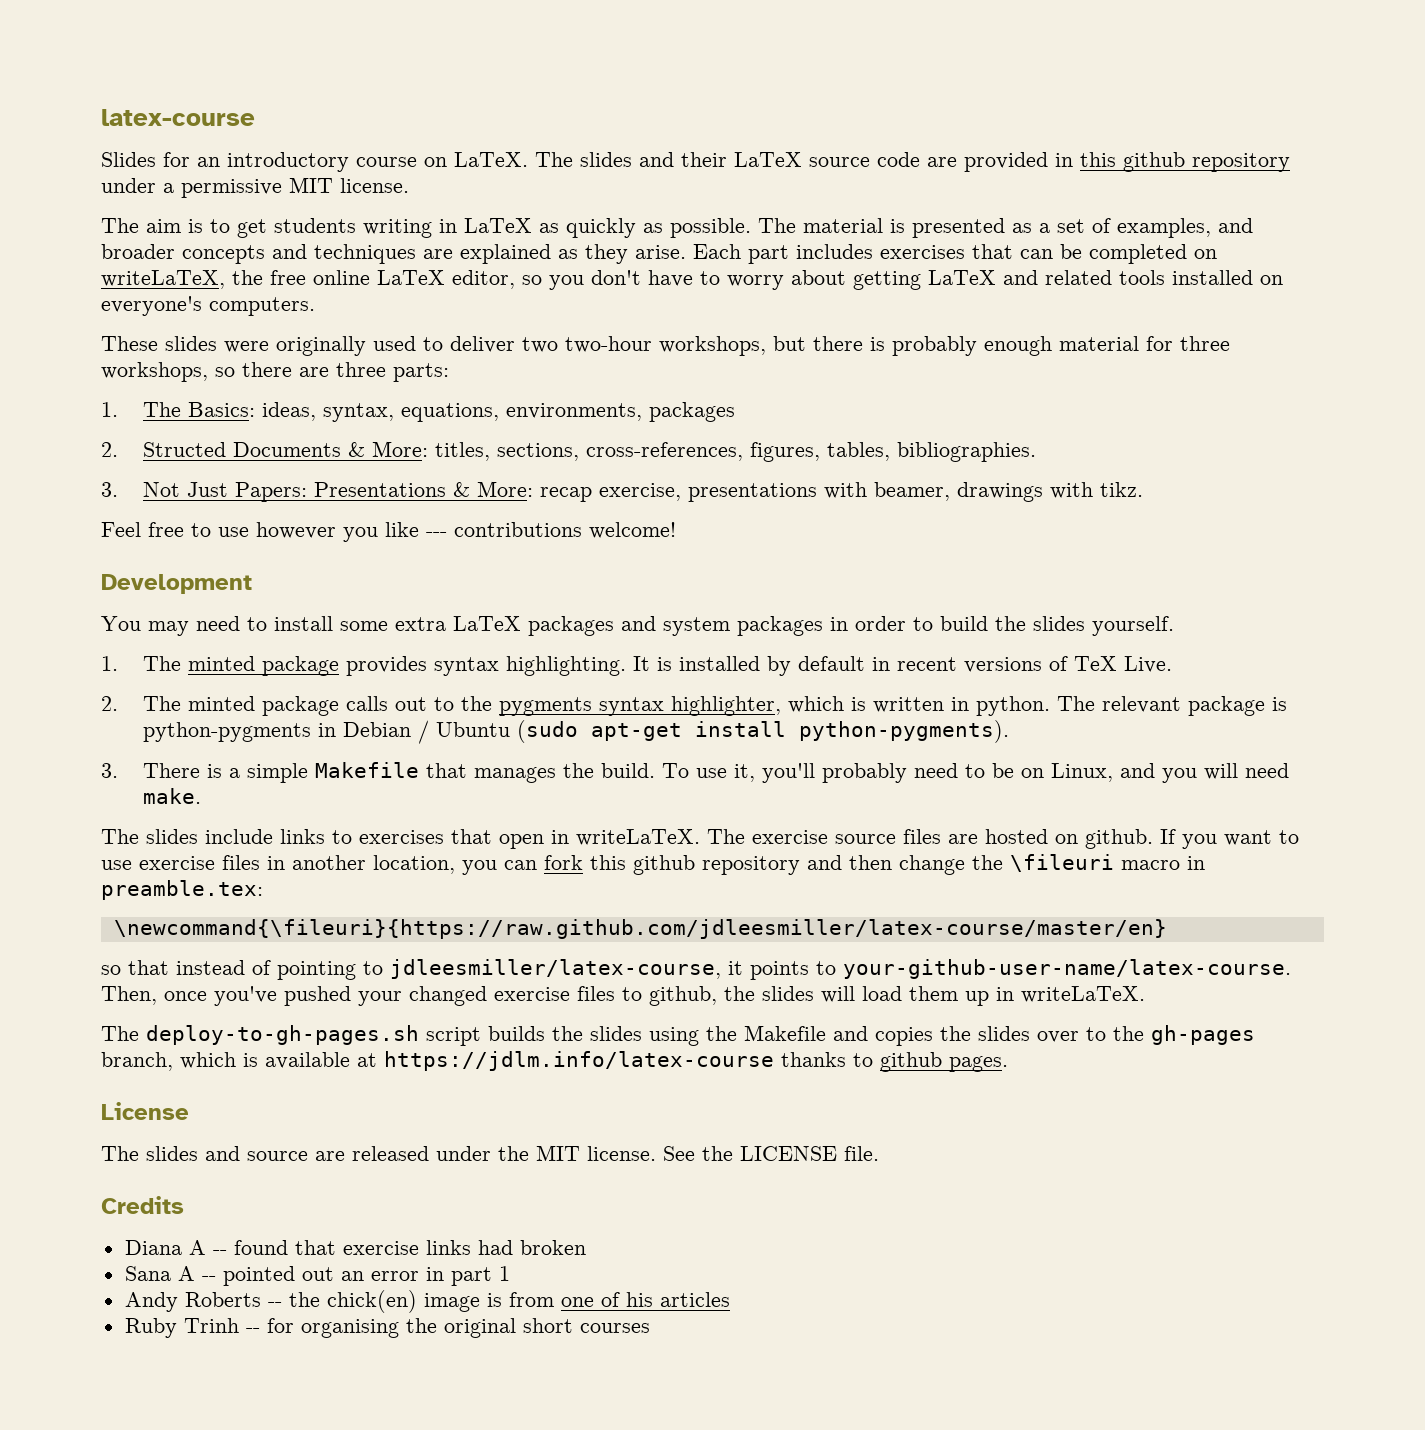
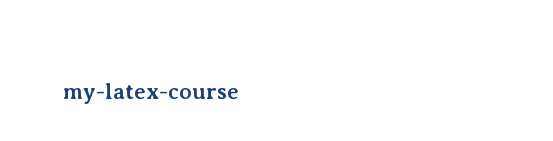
- latex-course
- Slides for an introductory course on LaTeX. The slides and their LaTeX source code are provided in this github repository under a permissive MIT license.
- The aim is to get students writing in LaTeX as quickly as possible. The material is presented as a set of examples, and broader concepts and techniques are explained as they arise. Each part includes exercises that can be completed on writeLaTeX, the free online LaTeX editor, so you don't have to worry about getting LaTeX and related tools installed on everyone's computers.
- These slides were originally used to deliver two two-hour workshops, but there is probably enough material for three workshops, so there are three parts:
- 1. The Basics: ideas, syntax, equations, environments, packages
- 2. Structed Documents & More: titles, sections, cross-references, figures, tables, bibliographies.
- 3. Not Just Papers: Presentations & More: recap exercise, presentations with beamer, drawings with tikz.
- Feel free to use however you like --- contributions welcome!
- Development
- You may need to install some extra LaTeX packages and system packages in order to build the slides yourself.
- 1. The minted package provides syntax highlighting. It is installed by default in recent versions of TeX Live.
- 2. The minted package calls out to the pygments syntax highlighter, which is written in python. The relevant package is python-pygments in Debian / Ubuntu (sudo apt-get install python-pygments).
- 3. There is a simple Makefile that manages the build. To use it, you'll probably need to be on Linux, and you will need make.
- The slides include links to exercises that open in writeLaTeX. The exercise source files are hosted on github. If you want to use exercise files in another location, you can fork this github repository and then change the \fileuri macro in preamble.tex:
- \newcommand{\fileuri}{https://raw.github.com/jdleesmiller/latex-course/master/en}
- so that instead of pointing to jdleesmiller/latex-course, it points to your-github-user-name/latex-course. Then, once you've pushed your changed exercise files to github, the slides will load them up in writeLaTeX.
- The deploy-to-gh-pages.sh script builds the slides using the Makefile and copies the slides over to the gh-pages branch, which is available at https://jdlm.info/latex-course thanks to github pages.
- License
- The slides and source are released under the MIT license. See the LICENSE file.
- Credits
- Diana A -- found that exercise links had broken
- Sana A -- pointed out an error in part 1
- Andy Roberts -- the chick(en) image is from one of his articles
- Ruby Trinh -- for organising the original short courses
+ my-latex-course

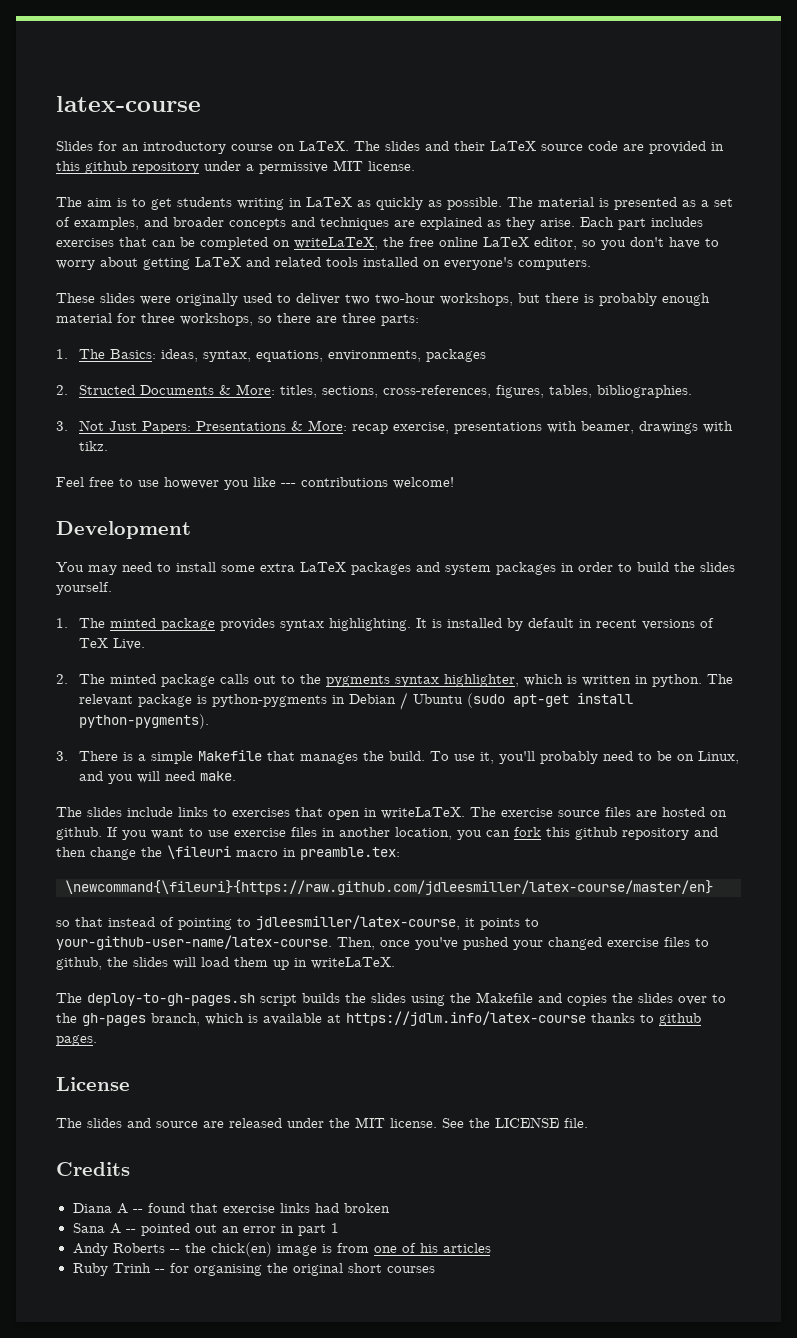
- my-latex-course
+ latex-course
+ Slides for an introductory course on LaTeX. The slides and their LaTeX source code are provided in this github repository under a permissive MIT license.
+ The aim is to get students writing in LaTeX as quickly as possible. The material is presented as a set of examples, and broader concepts and techniques are explained as they arise. Each part includes exercises that can be completed on writeLaTeX, the free online LaTeX editor, so you don't have to worry about getting LaTeX and related tools installed on everyone's computers.
+ These slides were originally used to deliver two two-hour workshops, but there is probably enough material for three workshops, so there are three parts:
+ 1. The Basics: ideas, syntax, equations, environments, packages
+ 2. Structed Documents & More: titles, sections, cross-references, figures, tables, bibliographies.
+ 3. Not Just Papers: Presentations & More: recap exercise, presentations with beamer, drawings with tikz.
+ Feel free to use however you like --- contributions welcome!
+ Development
+ You may need to install some extra LaTeX packages and system packages in order to build the slides yourself.
+ 1. The minted package provides syntax highlighting. It is installed by default in recent versions of TeX Live.
+ 2. The minted package calls out to the pygments syntax highlighter, which is written in python. The relevant package is python-pygments in Debian / Ubuntu (sudo apt-get install python-pygments).
+ 3. There is a simple Makefile that manages the build. To use it, you'll probably need to be on Linux, and you will need make.
+ The slides include links to exercises that open in writeLaTeX. The exercise source files are hosted on github. If you want to use exercise files in another location, you can fork this github repository and then change the \fileuri macro in preamble.tex:
+ \newcommand{\fileuri}{https://raw.github.com/jdleesmiller/latex-course/master/en}
+ so that instead of pointing to jdleesmiller/latex-course, it points to your-github-user-name/latex-course. Then, once you've pushed your changed exercise files to github, the slides will load them up in writeLaTeX.
+ The deploy-to-gh-pages.sh script builds the slides using the Makefile and copies the slides over to the gh-pages branch, which is available at https://jdlm.info/latex-course thanks to github pages.
+ License
+ The slides and source are released under the MIT license. See the LICENSE file.
+ Credits
+ Diana A -- found that exercise links had broken
+ Sana A -- pointed out an error in part 1
+ Andy Roberts -- the chick(en) image is from one of his articles
+ Ruby Trinh -- for organising the original short courses

